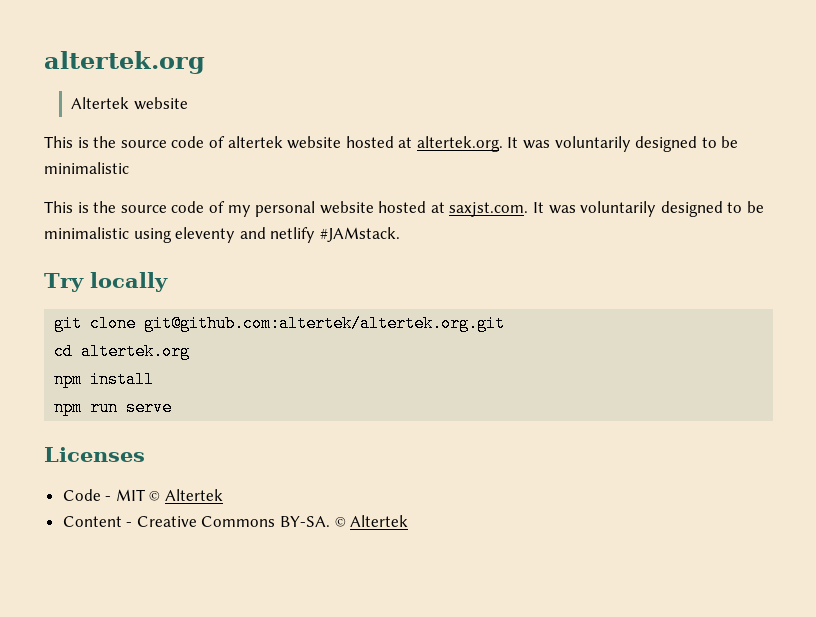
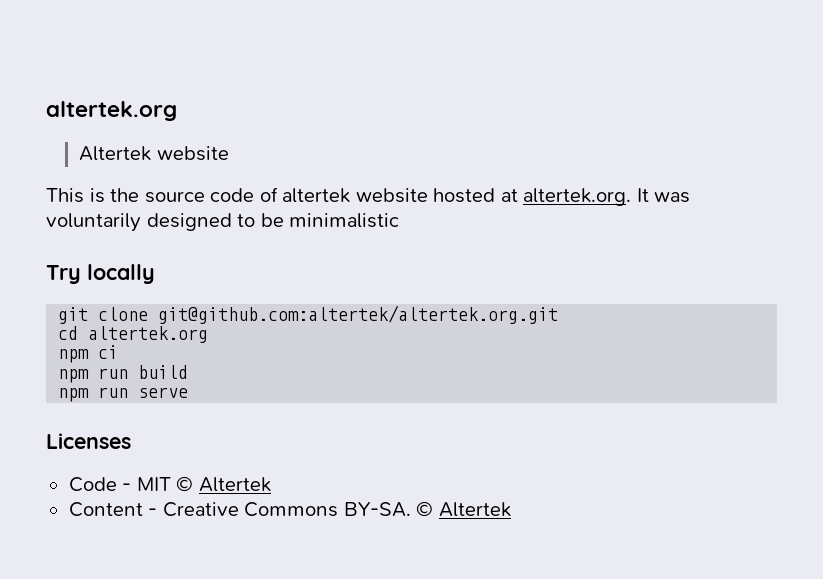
- This is the source code of my personal website hosted at saxjst.com. It was voluntarily designed to be minimalistic using eleventy and netlify #JAMstack.
- npm install
+ npm ci
+ npm run build

